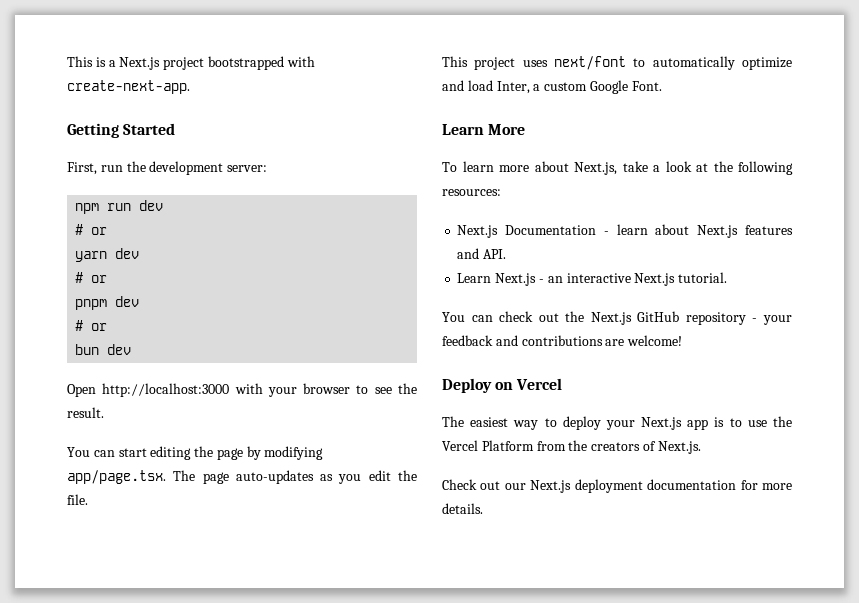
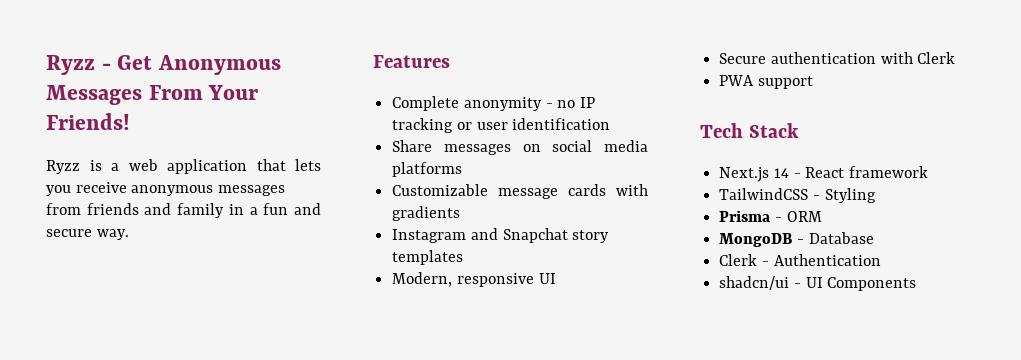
- This is a Next.js project bootstrapped with create-next-app.
- Getting Started
- First, run the development server:
- npm run dev
- # or
- yarn dev
- # or
- pnpm dev
- # or
- bun dev
- Open http://localhost:3000 with your browser to see the result.
- You can start editing the page by modifying app/page.tsx. The page auto-updates as you edit the file.
- This project uses next/font to automatically optimize and load Inter, a custom Google Font.
- Learn More
- To learn more about Next.js, take a look at the following resources:
- Next.js Documentation - learn about Next.js features and API.
- Learn Next.js - an interactive Next.js tutorial.
- You can check out the Next.js GitHub repository - your feedback and contributions are welcome!
- Deploy on Vercel
- The easiest way to deploy your Next.js app is to use the Vercel Platform from the creators of Next.js.
- Check out our Next.js deployment documentation for more details.
+ Ryzz - Get Anonymous Messages From Your Friends!
+ Ryzz is a web application that lets you receive anonymous messages from friends and family in a fun and secure way.
+ Features
+ Complete anonymity - no IP tracking or user identification
+ Share messages on social media platforms
+ Customizable message cards with gradients
+ Instagram and Snapchat story templates
+ Modern, responsive UI
+ Secure authentication with Clerk
+ PWA support
+ Tech Stack
+ Next.js 14 - React framework
+ TailwindCSS - Styling
+ Prisma - ORM
+ MongoDB - Database
+ Clerk - Authentication
+ shadcn/ui - UI Components

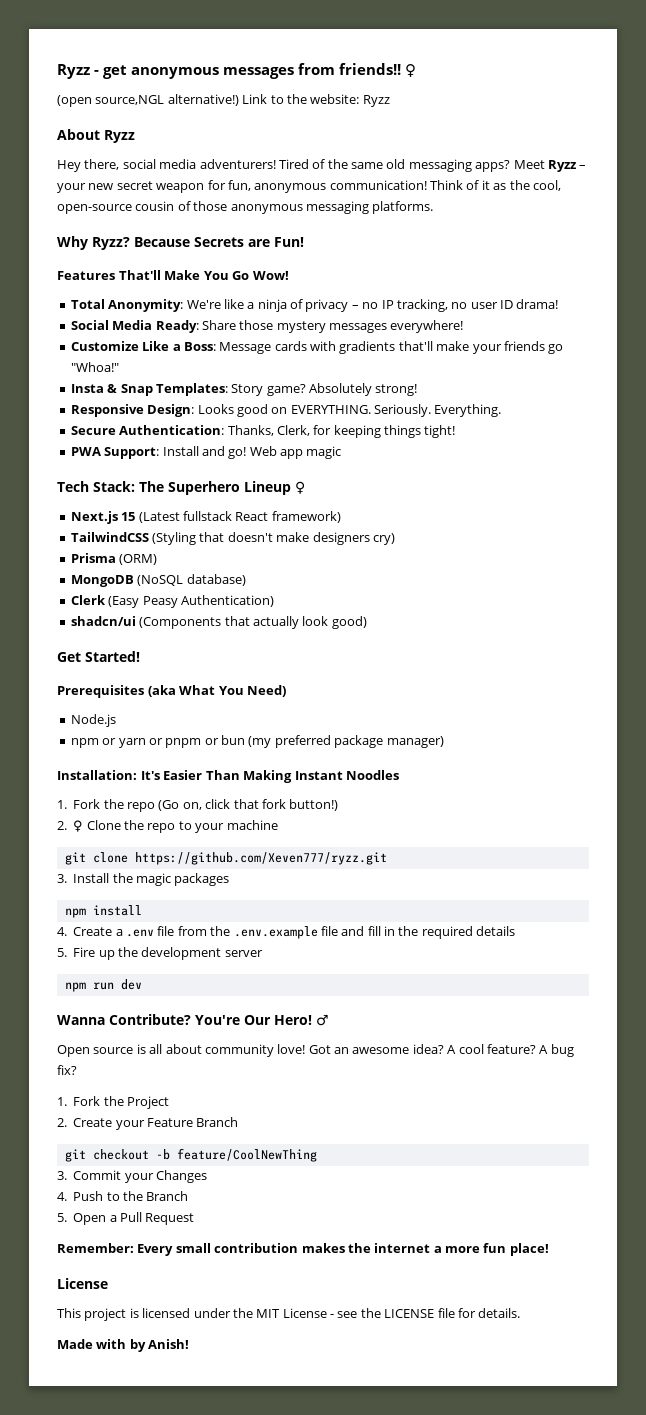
- Ryzz - Get Anonymous Messages From Your Friends!
- Ryzz is a web application that lets you receive anonymous messages from friends and family in a fun and secure way.
- Features
- Complete anonymity - no IP tracking or user identification
- Share messages on social media platforms
- Customizable message cards with gradients
- Instagram and Snapchat story templates
- Modern, responsive UI
- Secure authentication with Clerk
- PWA support
- Tech Stack
- Next.js 14 - React framework
- TailwindCSS - Styling
+ Ryzz - get anonymous messages from friends!! ♀
+ (open source,NGL alternative!) Link to the website: Ryzz
+ About Ryzz
+ Hey there, social media adventurers! Tired of the same old messaging apps? Meet Ryzz – your new secret weapon for fun, anonymous communication! Think of it as the cool, open-source cousin of those anonymous messaging platforms.
+ Why Ryzz? Because Secrets are Fun!
+ Features That'll Make You Go Wow!
+ Total Anonymity: We're like a ninja of privacy – no IP tracking, no user ID drama!
+ Social Media Ready: Share those mystery messages everywhere!
+ Customize Like a Boss: Message cards with gradients that'll make your friends go "Whoa!"
+ Insta & Snap Templates: Story game? Absolutely strong!
+ Responsive Design: Looks good on EVERYTHING. Seriously. Everything.
+ Secure Authentication: Thanks, Clerk, for keeping things tight!
+ PWA Support: Install and go! Web app magic
+ Tech Stack: The Superhero Lineup ♀
+ Next.js 15 (Latest fullstack React framework)
+ TailwindCSS (Styling that doesn't make designers cry)
- Prisma - ORM
+ Prisma (ORM)
- MongoDB - Database
- Clerk - Authentication
- shadcn/ui - UI Components
+ MongoDB (NoSQL database)
+ Clerk (Easy Peasy Authentication)
+ shadcn/ui (Components that actually look good)
+ Get Started!
+ Prerequisites (aka What You Need)
+ Node.js
+ npm or yarn or pnpm or bun (my preferred package manager)
+ Installation: It's Easier Than Making Instant Noodles
+ 1. Fork the repo (Go on, click that fork button!)
+ 2. ♀ Clone the repo to your machine
+ git clone https://github.com/Xeven777/ryzz.git
+ 3. Install the magic packages
+ npm install
+ 4. Create a .env file from the .env.example file and fill in the required details
+ 5. Fire up the development server
+ npm run dev
+ Wanna Contribute? You're Our Hero! ♂
+ Open source is all about community love! Got an awesome idea? A cool feature? A bug fix?
+ 1. Fork the Project
+ 2. Create your Feature Branch
+ git checkout -b feature/CoolNewThing
+ 3. Commit your Changes
+ 4. Push to the Branch
+ 5. Open a Pull Request
+ Remember: Every small contribution makes the internet a more fun place!
+ License
+ This project is licensed under the MIT License - see the LICENSE file for details.
+ Made with by Anish!

